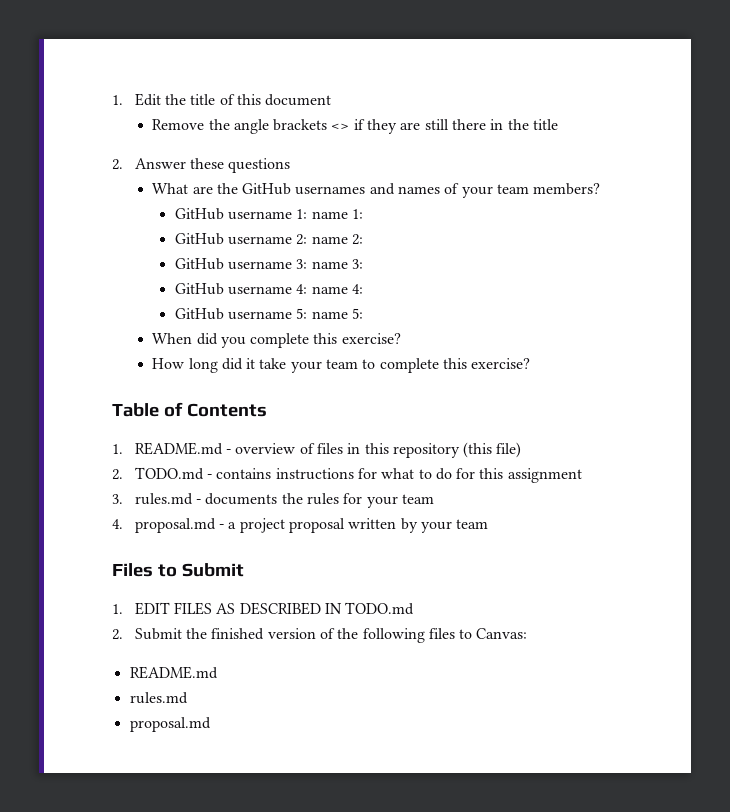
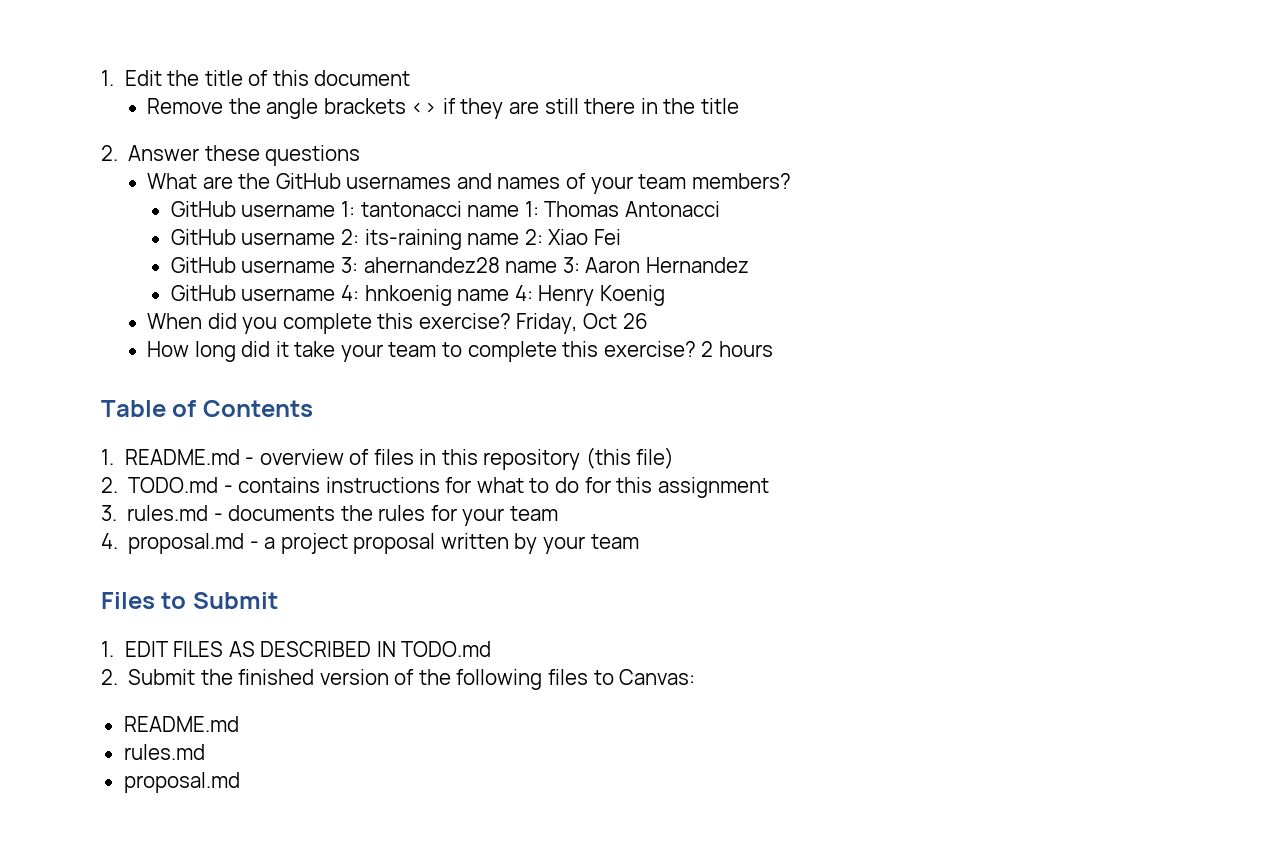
- GitHub username 1: name 1:
+ GitHub username 1: tantonacci name 1: Thomas Antonacci
- GitHub username 2: name 2:
+ GitHub username 2: its-raining name 2: Xiao Fei
- GitHub username 3: name 3:
+ GitHub username 3: ahernandez28 name 3: Aaron Hernandez
- GitHub username 4: name 4:
- GitHub username 5: name 5:
+ GitHub username 4: hnkoenig name 4: Henry Koenig
+ Friday, Oct 26
+ 2 hours

